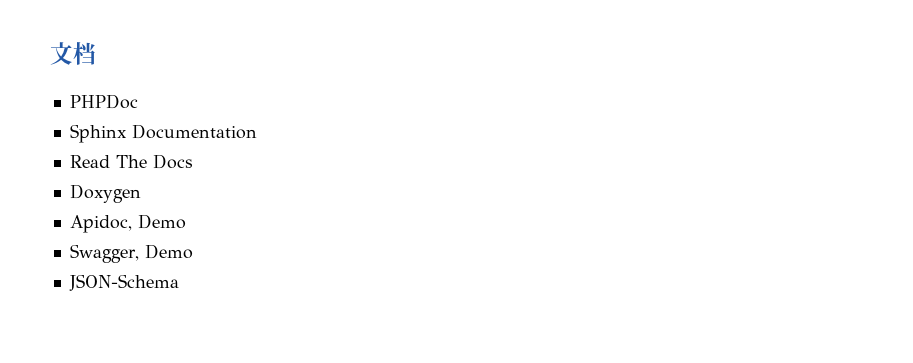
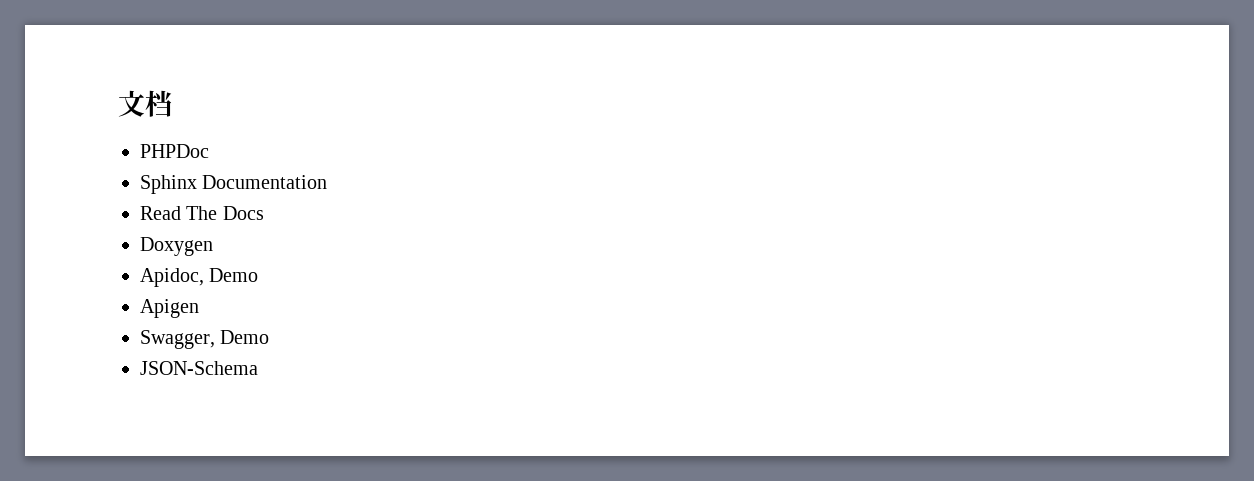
+ Apigen

